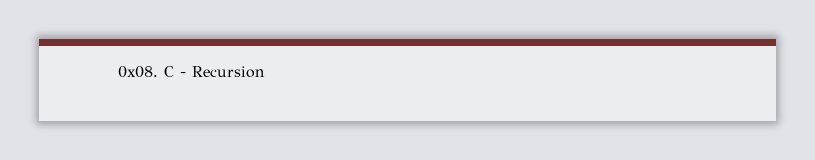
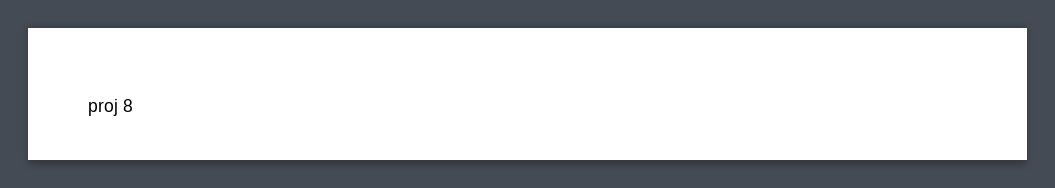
- 0x08. C - Recursion
+ proj 8

